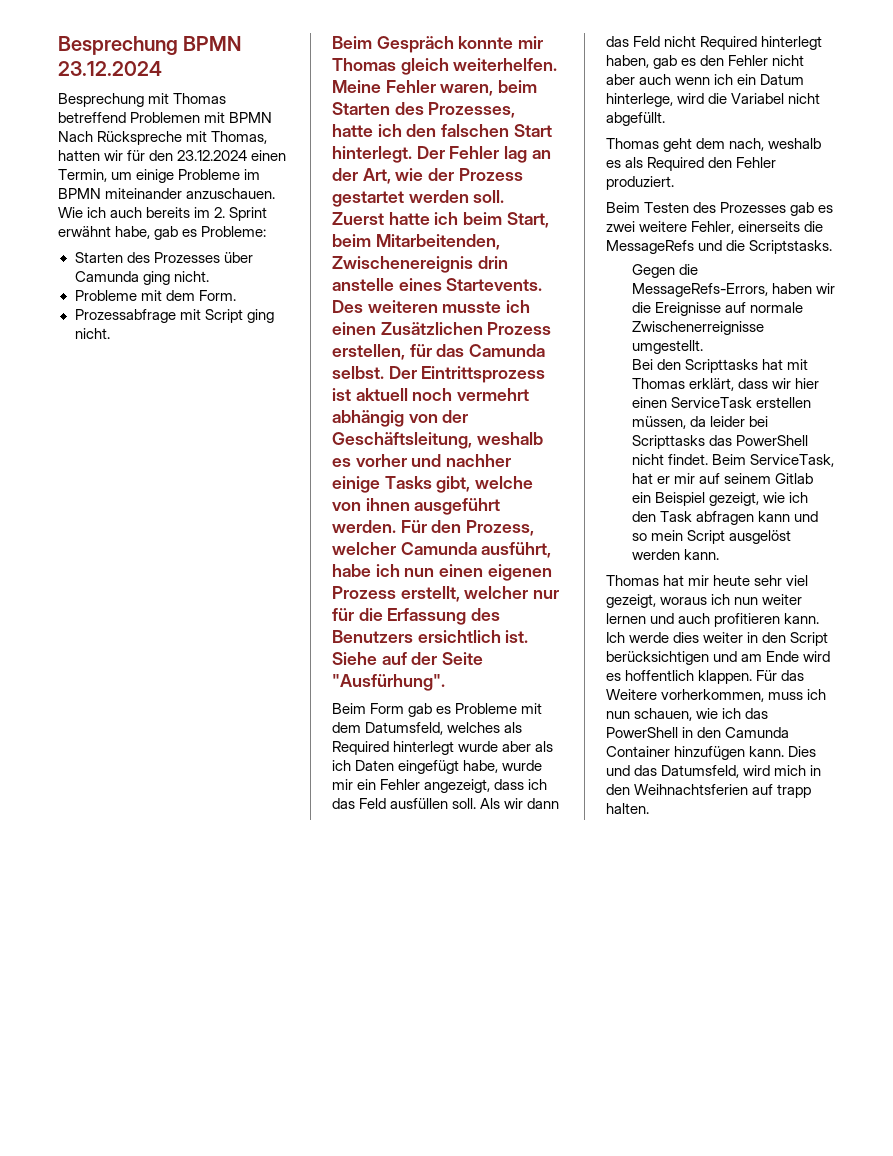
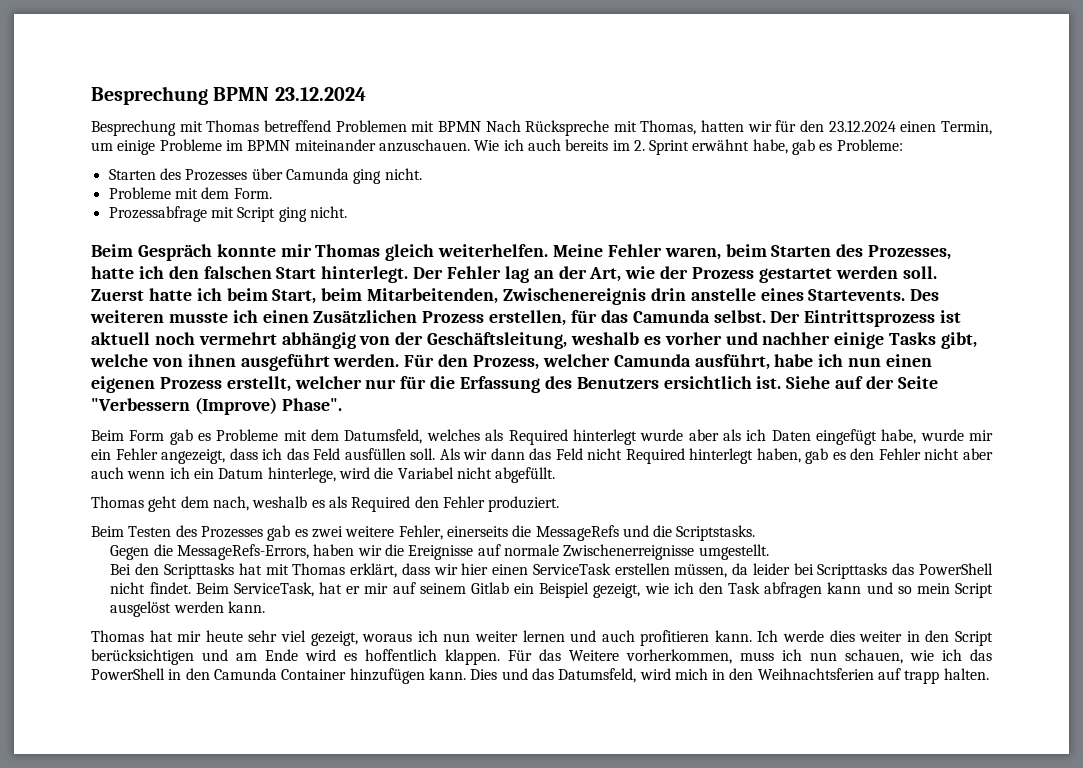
- Siehe auf der Seite "Ausfürhung".
+ Siehe auf der Seite "Verbessern (Improve) Phase".

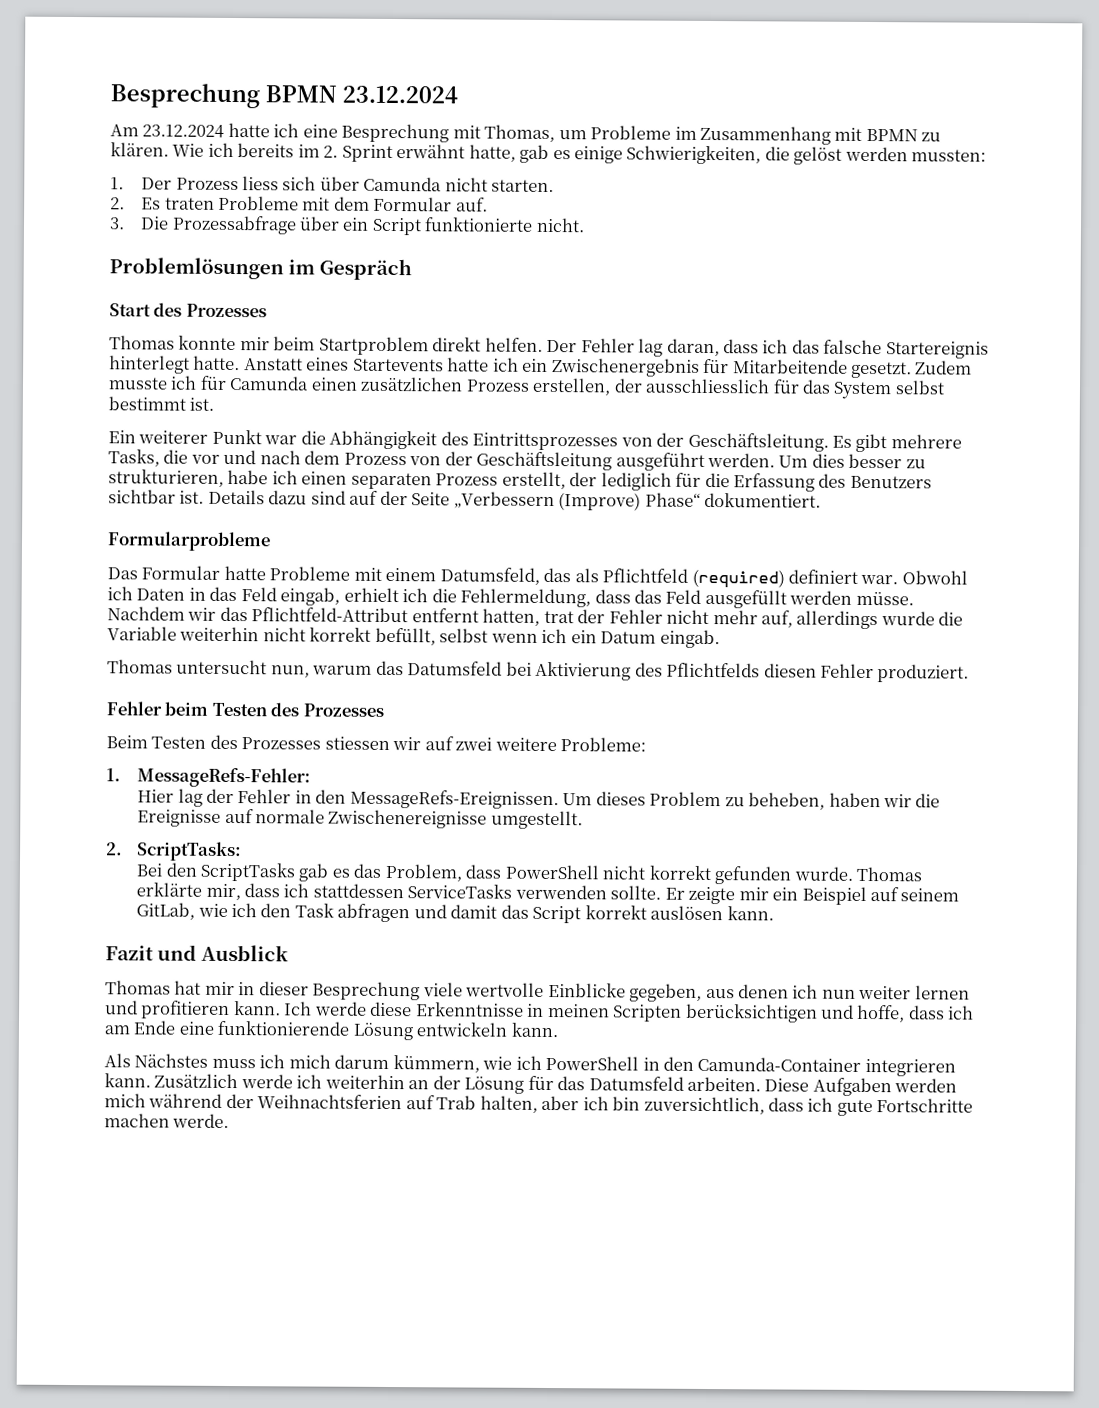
- Besprechung mit Thomas betreffend Problemen mit BPMN Nach Rückspreche mit Thomas, hatten wir für den 23.12.2024 einen Termin, um einige Probleme im BPMN miteinander anzuschauen.
+ Am 23.12.2024 hatte ich eine Besprechung mit Thomas, um Probleme im Zusammenhang mit BPMN zu klären.
- Wie ich auch bereits im 2. Sprint erwähnt habe, gab es Probleme:
- Starten des Prozesses über Camunda ging nicht.
- Probleme mit dem Form.
- Prozessabfrage mit Script ging nicht.
- Beim Gespräch konnte mir Thomas gleich weiterhelfen. Meine Fehler waren, beim Starten des Prozesses, hatte ich den falschen Start hinterlegt. Der Fehler lag an der Art, wie der Prozess gestartet werden soll. Zuerst hatte ich beim Start, beim Mitarbeitenden, Zwischenereignis drin anstelle eines Startevents. Des weiteren musste ich einen Zusätzlichen Prozess erstellen, für das Camunda selbst. Der Eintrittsprozess ist aktuell noch vermehrt abhängig von der Geschäftsleitung, weshalb es vorher und nachher einige Tasks gibt, welche von ihnen ausgeführt werden. Für den Prozess, welcher Camunda ausführt, habe ich nun einen eigenen Prozess erstellt, welcher nur für die Erfassung des Benutzers ersichtlich ist. Siehe auf der Seite "Verbessern (Improve) Phase".
- Beim Form gab es Probleme mit dem Datumsfeld, welches als Required hinterlegt wurde aber als ich Daten eingefügt habe, wurde mir ein Fehler angezeigt, dass ich das Feld ausfüllen soll. Als wir dann das Feld nicht Required hinterlegt haben, gab es den Fehler nicht aber auch wenn ich ein Datum hinterlege, wird die Variabel nicht abgefüllt.
- Thomas geht dem nach, weshalb es als Required den Fehler produziert.
- Beim Testen des Prozesses gab es zwei weitere Fehler, einerseits die MessageRefs und die Scriptstasks.
- Gegen die MessageRefs-Errors, haben wir die Ereignisse auf normale Zwischenerreignisse umgestellt.
+ Wie ich bereits im 2. Sprint erwähnt hatte, gab es einige Schwierigkeiten, die gelöst werden mussten:
+ 1. Der Prozess liess sich über Camunda nicht starten.
+ 2. Es traten Probleme mit dem Formular auf.
+ 3. Die Prozessabfrage über ein Script funktionierte nicht.
+ Problemlösungen im Gespräch
+ Start des Prozesses
+ Thomas konnte mir beim Startproblem direkt helfen. Der Fehler lag daran, dass ich das falsche Startereignis hinterlegt hatte. Anstatt eines Startevents hatte ich ein Zwischenergebnis für Mitarbeitende gesetzt. Zudem musste ich für Camunda einen zusätzlichen Prozess erstellen, der ausschliesslich für das System selbst bestimmt ist.
+ Ein weiterer Punkt war die Abhängigkeit des Eintrittsprozesses von der Geschäftsleitung. Es gibt mehrere Tasks, die vor und nach dem Prozess von der Geschäftsleitung ausgeführt werden. Um dies besser zu strukturieren, habe ich einen separaten Prozess erstellt, der lediglich für die Erfassung des Benutzers sichtbar ist. Details dazu sind auf der Seite „Verbessern (Improve) Phase“ dokumentiert.
+ Formularprobleme
+ Das Formular hatte Probleme mit einem Datumsfeld, das als Pflichtfeld (required) definiert war. Obwohl ich Daten in das Feld eingab, erhielt ich die Fehlermeldung, dass das Feld ausgefüllt werden müsse. Nachdem wir das Pflichtfeld-Attribut entfernt hatten, trat der Fehler nicht mehr auf, allerdings wurde die Variable weiterhin nicht korrekt befüllt, selbst wenn ich ein Datum eingab.
+ Thomas untersucht nun, warum das Datumsfeld bei Aktivierung des Pflichtfelds diesen Fehler produziert.
+ Fehler beim Testen des Prozesses
+ Beim Testen des Prozesses stiessen wir auf zwei weitere Probleme:
+ 1. MessageRefs-Fehler:
+ Hier lag der Fehler in den MessageRefs-Ereignissen. Um dieses Problem zu beheben, haben wir die Ereignisse auf normale Zwischenereignisse umgestellt.
+ 2. ScriptTasks:
- Bei den Scripttasks hat mit Thomas erklärt, dass wir hier einen ServiceTask erstellen müssen, da leider bei Scripttasks das PowerShell nicht findet. Beim ServiceTask, hat er mir auf seinem Gitlab ein Beispiel gezeigt, wie ich den Task abfragen kann und so mein Script ausgelöst werden kann.
- Thomas hat mir heute sehr viel gezeigt, woraus ich nun weiter lernen und auch profitieren kann.
+ Bei den ScriptTasks gab es das Problem, dass PowerShell nicht korrekt gefunden wurde. Thomas erklärte mir, dass ich stattdessen ServiceTasks verwenden sollte. Er zeigte mir ein Beispiel auf seinem GitLab, wie ich den Task abfragen und damit das Script korrekt auslösen kann.
+ Fazit und Ausblick
+ Thomas hat mir in dieser Besprechung viele wertvolle Einblicke gegeben, aus denen ich nun weiter lernen und profitieren kann.
- Ich werde dies weiter in den Script berücksichtigen und am Ende wird es hoffentlich klappen. Für das Weitere vorherkommen, muss ich nun schauen, wie ich das PowerShell in den Camunda Container hinzufügen kann. Dies und das Datumsfeld, wird mich in den Weihnachtsferien auf trapp halten.
+ Ich werde diese Erkenntnisse in meinen Scripten berücksichtigen und hoffe, dass ich am Ende eine funktionierende Lösung entwickeln kann.
+ Als Nächstes muss ich mich darum kümmern, wie ich PowerShell in den Camunda-Container integrieren kann. Zusätzlich werde ich weiterhin an der Lösung für das Datumsfeld arbeiten. Diese Aufgaben werden mich während der Weihnachtsferien auf Trab halten, aber ich bin zuversichtlich, dass ich gute Fortschritte machen werde.

